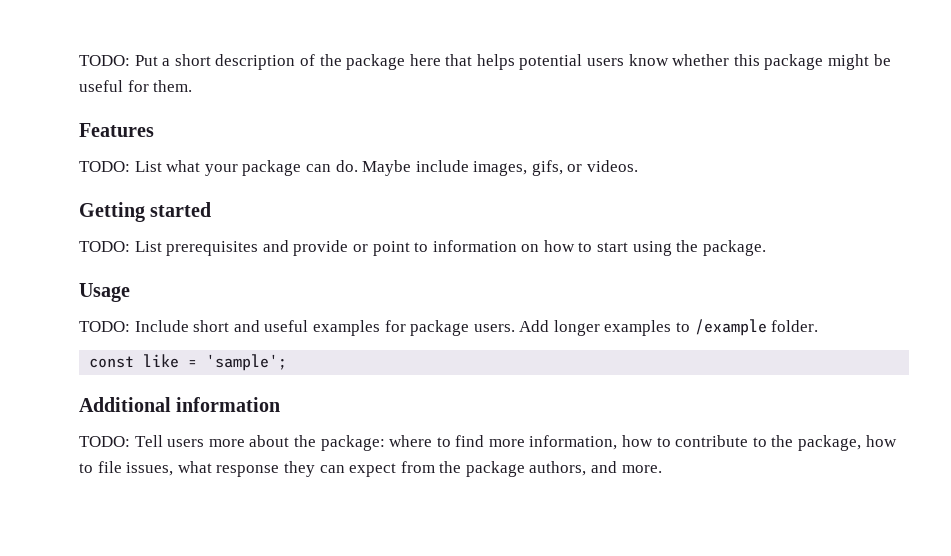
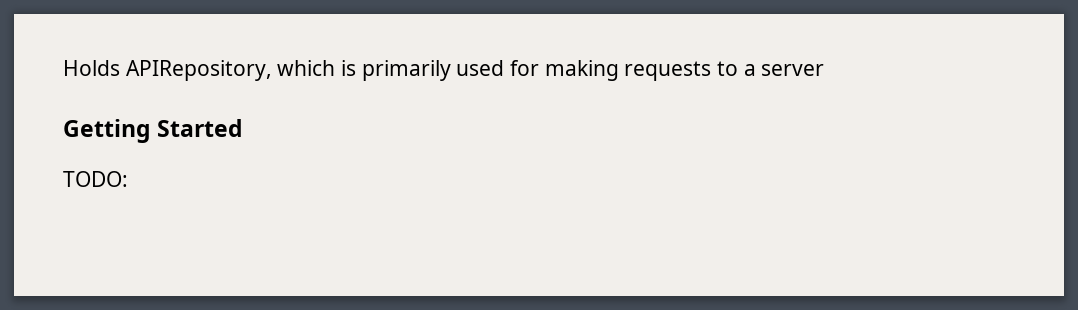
- TODO: Put a short description of the package here that helps potential users know whether this package might be useful for them.
- Features
- TODO: List what your package can do. Maybe include images, gifs, or videos.
- Getting started
- TODO: List prerequisites and provide or point to information on how to start using the package.
- Usage
- TODO: Include short and useful examples for package users. Add longer examples to /example folder.
- const like = 'sample';
- Additional information
- TODO: Tell users more about the package: where to find more information, how to contribute to the package, how to file issues, what response they can expect from the package authors, and more.
+ Holds APIRepository, which is primarily used for making requests to a server
+ Getting Started
+ TODO:

